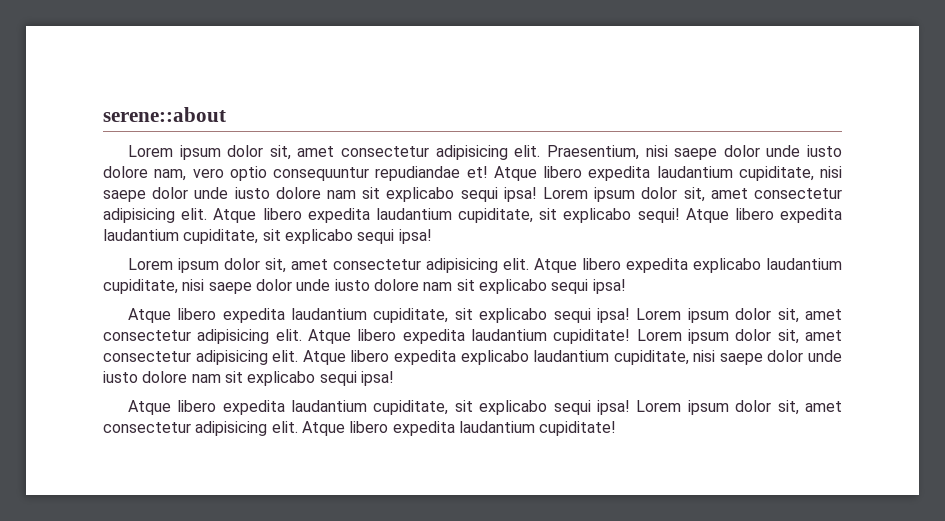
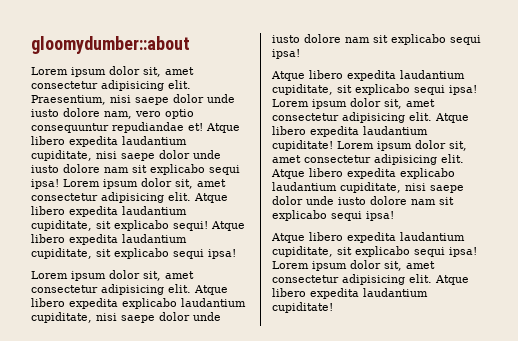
- serene::about
+ gloomydumber::about

